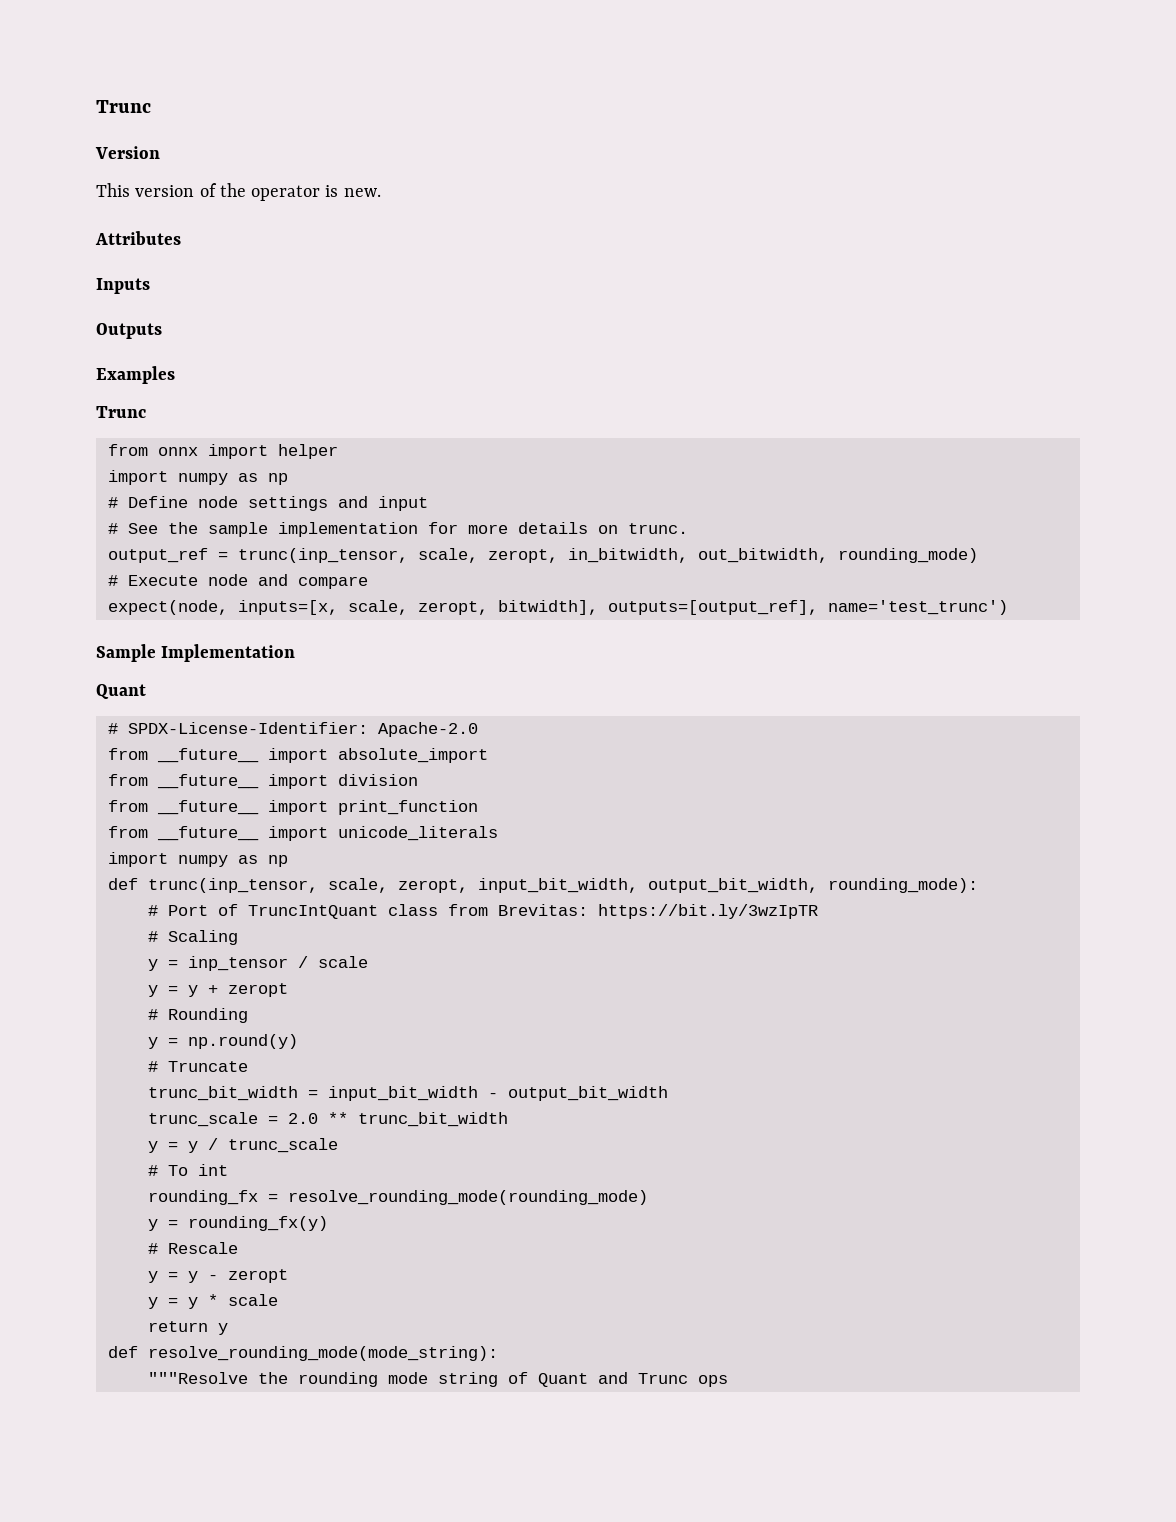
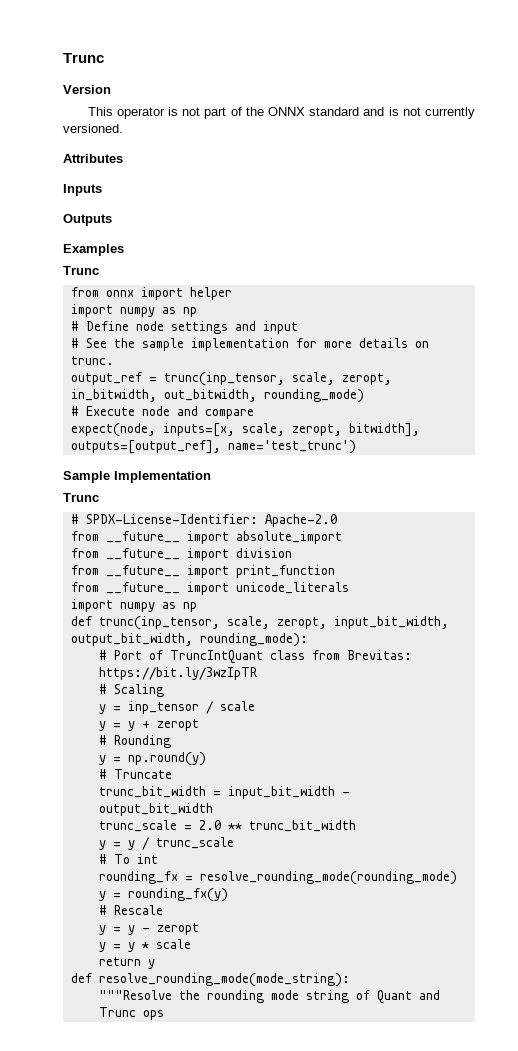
- This version of the operator is new.
+ This operator is not part of the ONNX standard and is not currently versioned.
  Sample Implementation
- Quant
+ Trunc

